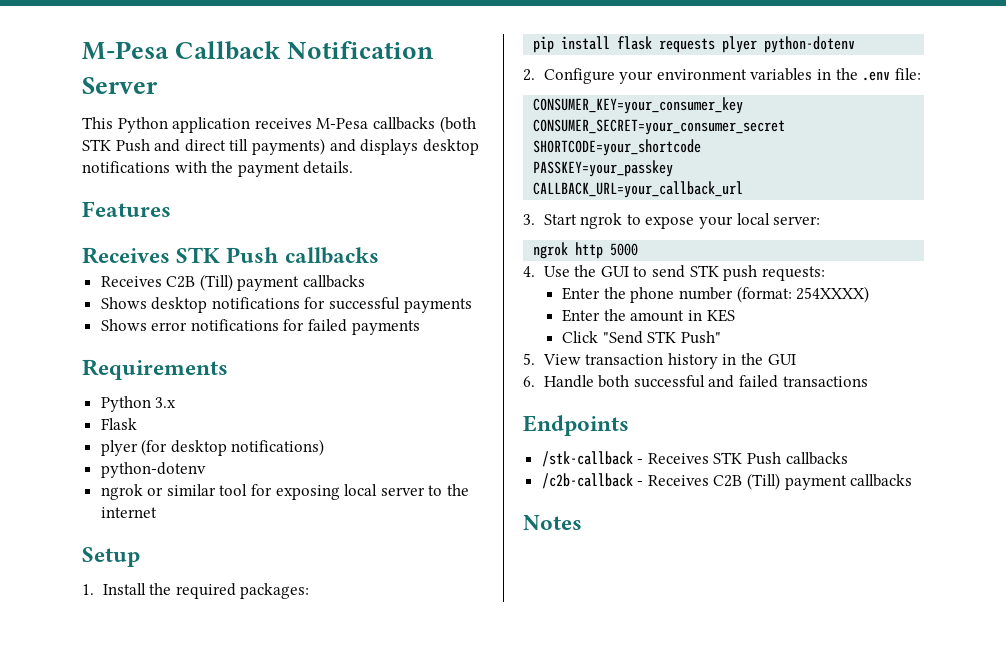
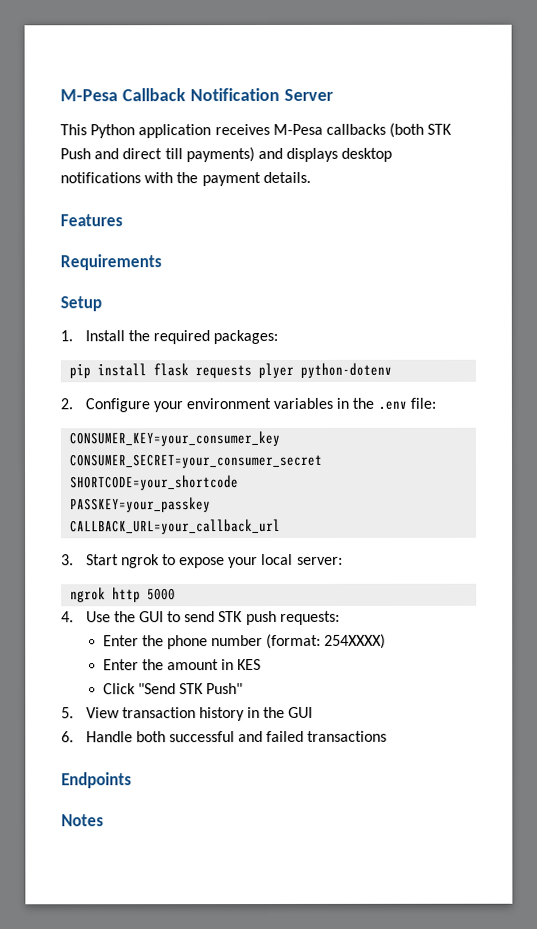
  Features
- Receives STK Push callbacks
- Receives C2B (Till) payment callbacks
- Shows desktop notifications for successful payments
- Shows error notifications for failed payments
  Requirements
- Python 3.x
- Flask
- plyer (for desktop notifications)
- python-dotenv
- ngrok or similar tool for exposing local server to the internet
- /stk-callback - Receives STK Push callbacks
- /c2b-callback - Receives C2B (Till) payment callbacks

